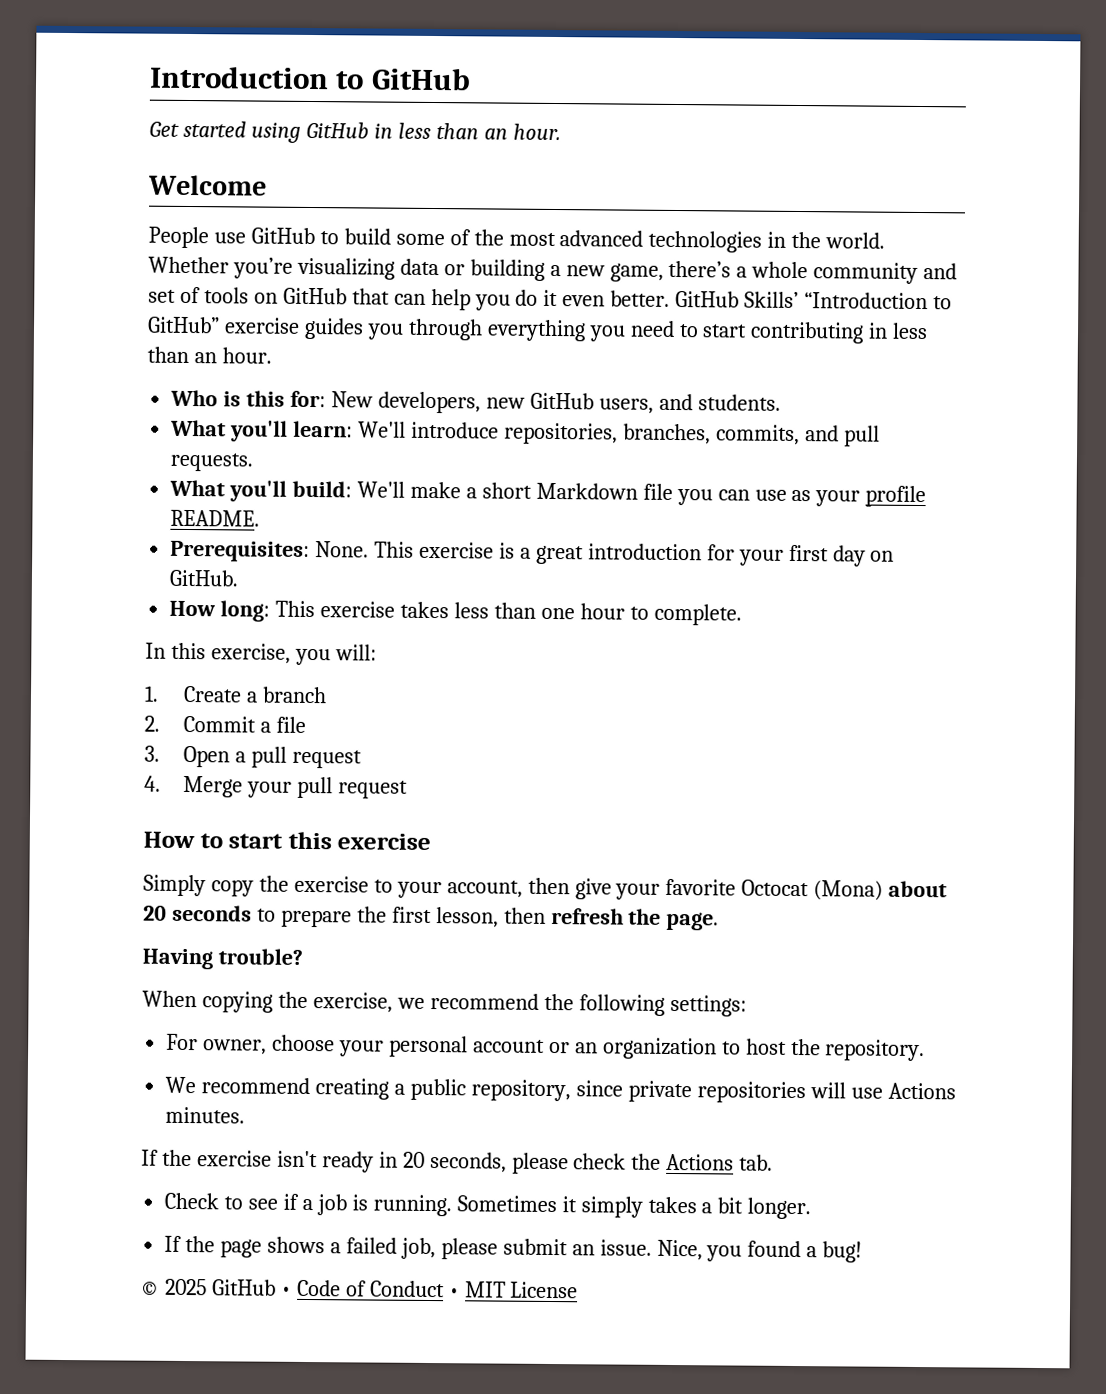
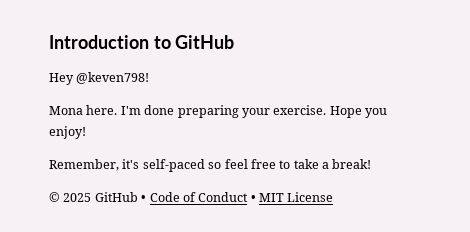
- Get started using GitHub in less than an hour.
- Welcome
- People use GitHub to build some of the most advanced technologies in the world. Whether you’re visualizing data or building a new game, there’s a whole community and set of tools on GitHub that can help you do it even better. GitHub Skills’ “Introduction to GitHub” exercise guides you through everything you need to start contributing in less than an hour.
- Who is this for: New developers, new GitHub users, and students.
- What you'll learn: We'll introduce repositories, branches, commits, and pull requests.
- What you'll build: We'll make a short Markdown file you can use as your profile README.
- Prerequisites: None. This exercise is a great introduction for your first day on GitHub.
- How long: This exercise takes less than one hour to complete.
- In this exercise, you will:
- 1. Create a branch
- 2. Commit a file
- 3. Open a pull request
- 4. Merge your pull request
- How to start this exercise
- Simply copy the exercise to your account, then give your favorite Octocat (Mona) about 20 seconds to prepare the first lesson, then refresh the page.
- Having trouble?
- When copying the exercise, we recommend the following settings:
- For owner, choose your personal account or an organization to host the repository.
- We recommend creating a public repository, since private repositories will use Actions minutes.
- If the exercise isn't ready in 20 seconds, please check the Actions tab.
- Check to see if a job is running. Sometimes it simply takes a bit longer.
- If the page shows a failed job, please submit an issue. Nice, you found a bug!
+ Hey @keven798!
+ Mona here. I'm done preparing your exercise. Hope you enjoy!
+ Remember, it's self-paced so feel free to take a break!

